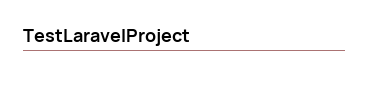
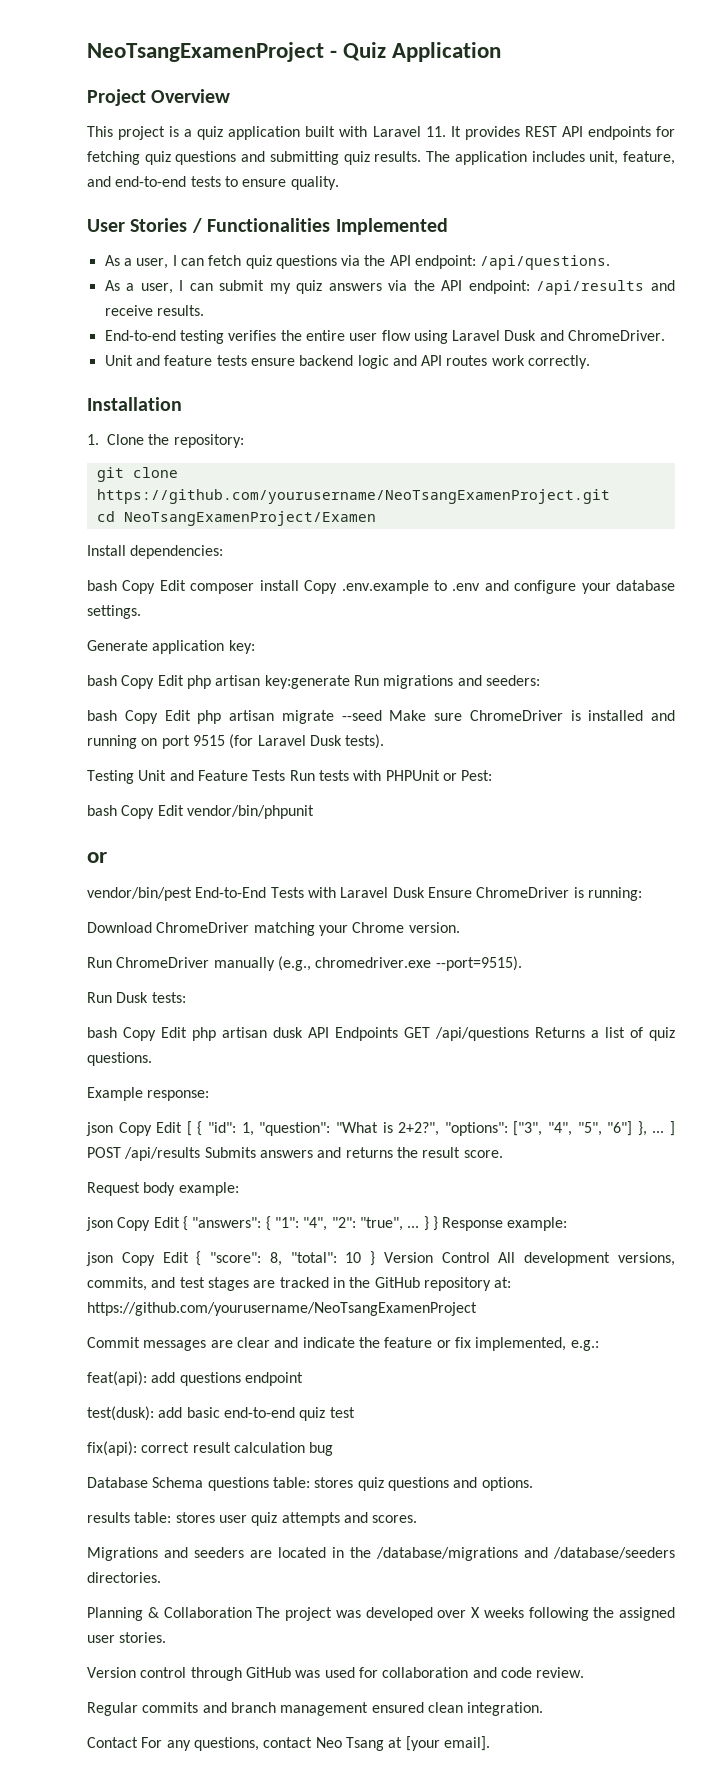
- TestLaravelProject
+ NeoTsangExamenProject - Quiz Application
+ Project Overview
+ This project is a quiz application built with Laravel 11. It provides REST API endpoints for fetching quiz questions and submitting quiz results. The application includes unit, feature, and end-to-end tests to ensure quality.
+ User Stories / Functionalities Implemented
+ As a user, I can fetch quiz questions via the API endpoint: /api/questions.
+ As a user, I can submit my quiz answers via the API endpoint: /api/results and receive results.
+ End-to-end testing verifies the entire user flow using Laravel Dusk and ChromeDriver.
+ Unit and feature tests ensure backend logic and API routes work correctly.
+ Installation
+ 1. Clone the repository:
+ git clone https://github.com/yourusername/NeoTsangExamenProject.git
+ cd NeoTsangExamenProject/Examen
+ Install dependencies:
+ bash Copy Edit composer install Copy .env.example to .env and configure your database settings.
+ Generate application key:
+ bash Copy Edit php artisan key:generate Run migrations and seeders:
+ bash Copy Edit php artisan migrate --seed Make sure ChromeDriver is installed and running on port 9515 (for Laravel Dusk tests).
+ Testing Unit and Feature Tests Run tests with PHPUnit or Pest:
+ bash Copy Edit vendor/bin/phpunit
+ or
+ vendor/bin/pest End-to-End Tests with Laravel Dusk Ensure ChromeDriver is running:
+ Download ChromeDriver matching your Chrome version.
+ Run ChromeDriver manually (e.g., chromedriver.exe --port=9515).
+ Run Dusk tests:
+ bash Copy Edit php artisan dusk API Endpoints GET /api/questions Returns a list of quiz questions.
+ Example response:
+ json Copy Edit [ { "id": 1, "question": "What is 2+2?", "options": ["3", "4", "5", "6"] }, ... ] POST /api/results Submits answers and returns the result score.
+ Request body example:
+ json Copy Edit { "answers": { "1": "4", "2": "true", ... } } Response example:
+ json Copy Edit { "score": 8, "total": 10 } Version Control All development versions, commits, and test stages are tracked in the GitHub repository at: https://github.com/yourusername/NeoTsangExamenProject
+ Commit messages are clear and indicate the feature or fix implemented, e.g.:
+ feat(api): add questions endpoint
+ test(dusk): add basic end-to-end quiz test
+ fix(api): correct result calculation bug
+ Database Schema questions table: stores quiz questions and options.
+ results table: stores user quiz attempts and scores.
+ Migrations and seeders are located in the /database/migrations and /database/seeders directories.
+ Planning & Collaboration The project was developed over X weeks following the assigned user stories.
+ Version control through GitHub was used for collaboration and code review.
+ Regular commits and branch management ensured clean integration.
+ Contact For any questions, contact Neo Tsang at [your email].

